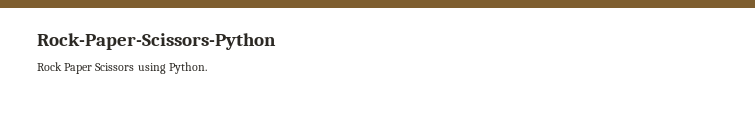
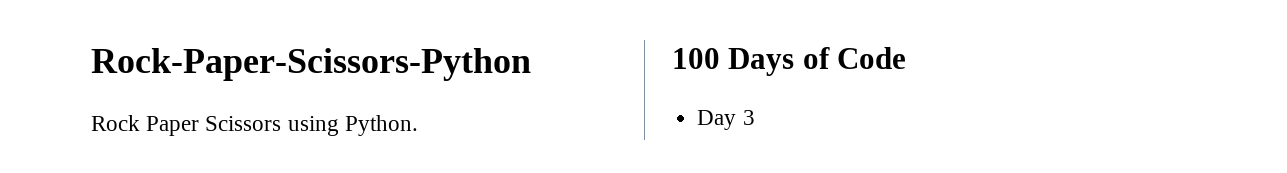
+ 100 Days of Code
+ Day 3

